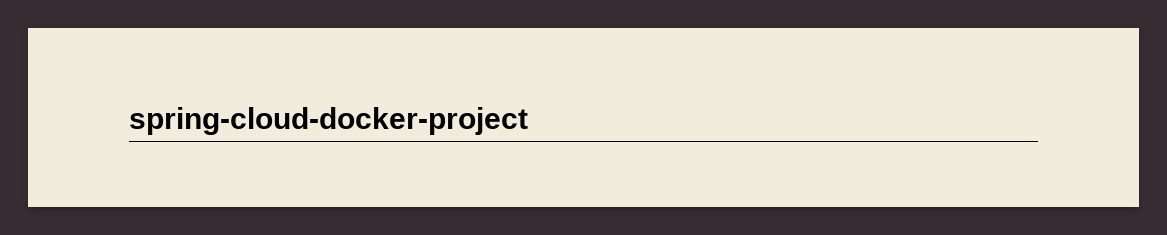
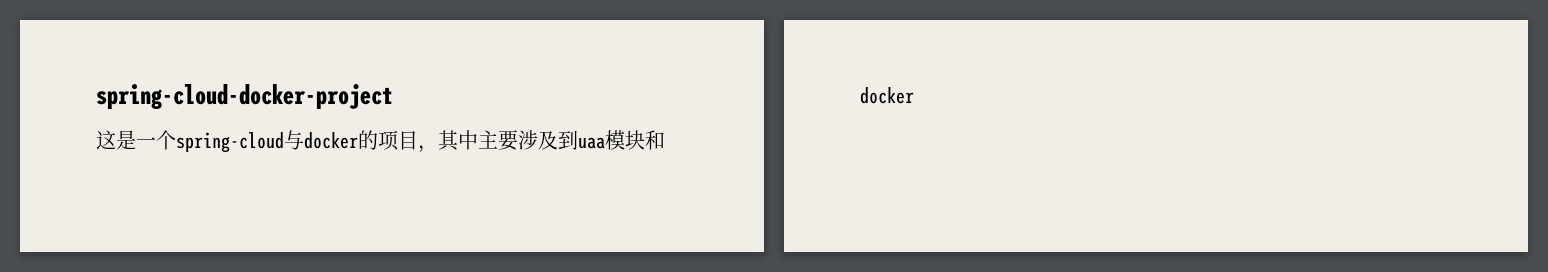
+ 这是一个spring-cloud与docker的项目，其中主要涉及到uaa模块和docker

